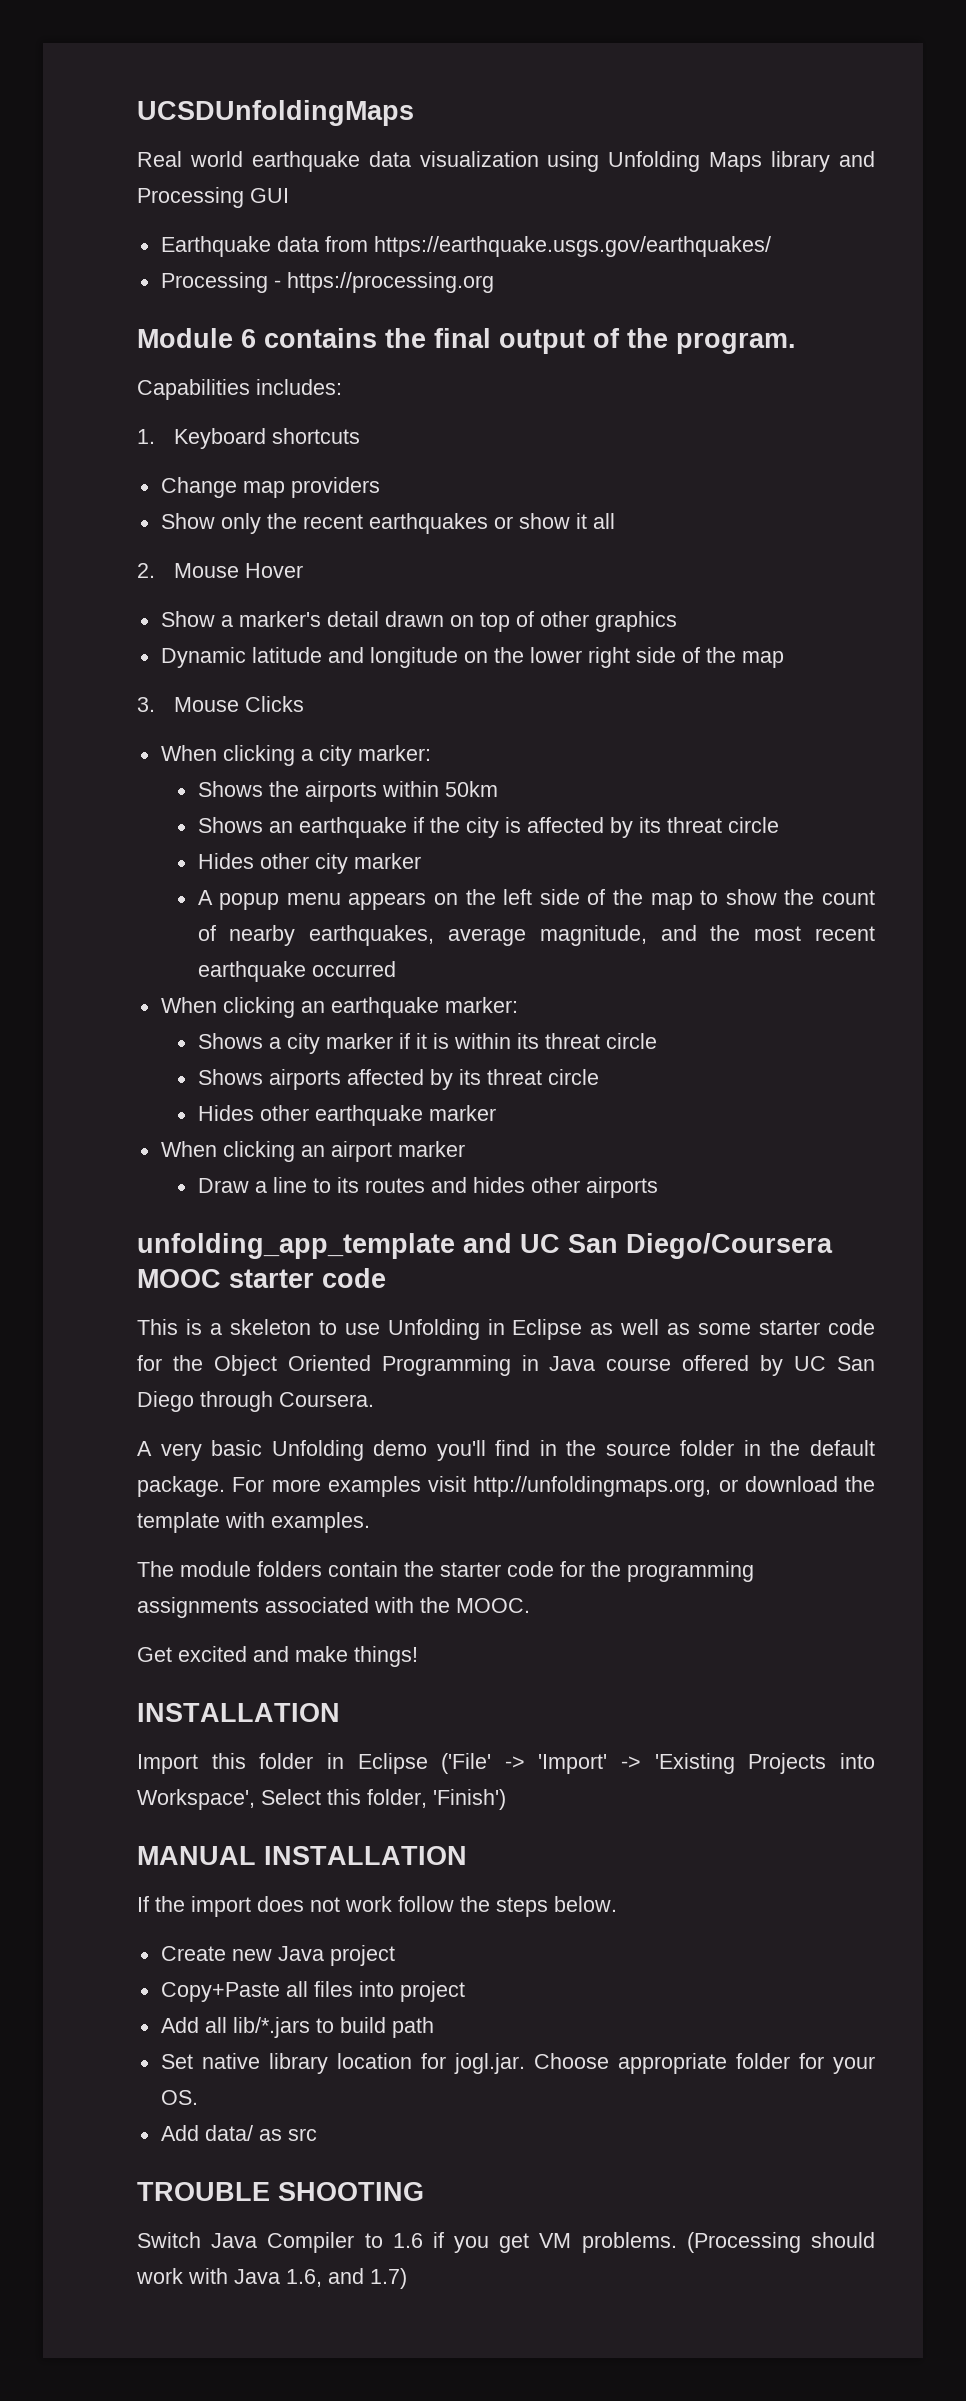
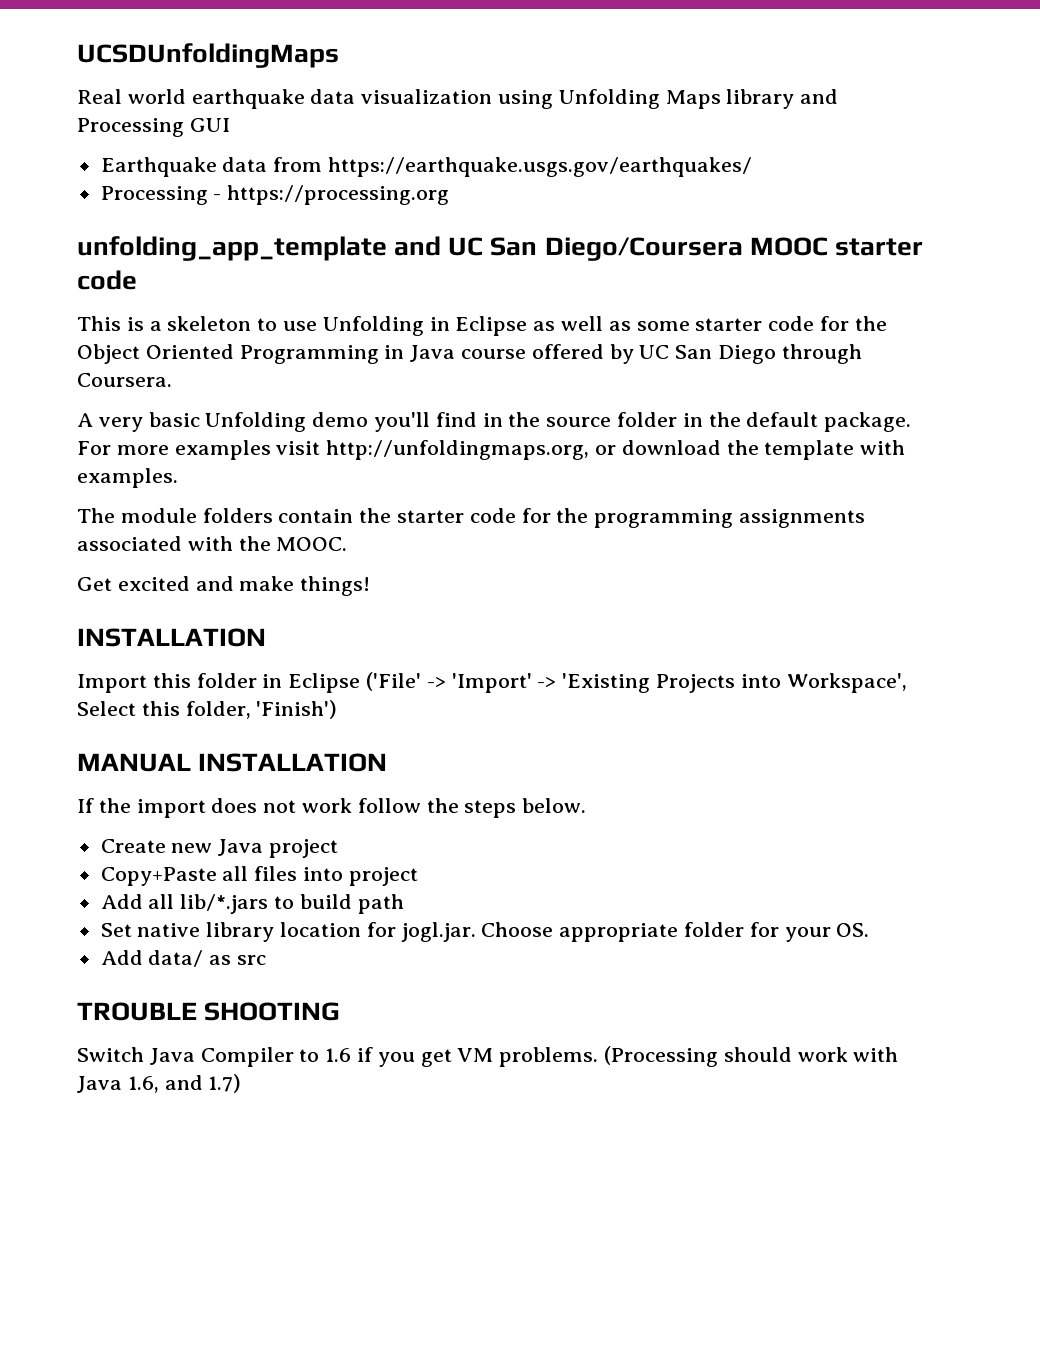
- Module 6 contains the final output of the program.
- Capabilities includes:
- 1. Keyboard shortcuts
- Change map providers
- Show only the recent earthquakes or show it all
- 2. Mouse Hover
- Show a marker's detail drawn on top of other graphics
- Dynamic latitude and longitude on the lower right side of the map
- 3. Mouse Clicks
- When clicking a city marker:
- Shows the airports within 50km
- Shows an earthquake if the city is affected by its threat circle
- Hides other city marker
- A popup menu appears on the left side of the map to show the count of nearby earthquakes, average magnitude, and the most recent earthquake occurred
- When clicking an earthquake marker:
- Shows a city marker if it is within its threat circle
- Shows airports affected by its threat circle
- Hides other earthquake marker
- When clicking an airport marker
- Draw a line to its routes and hides other airports

